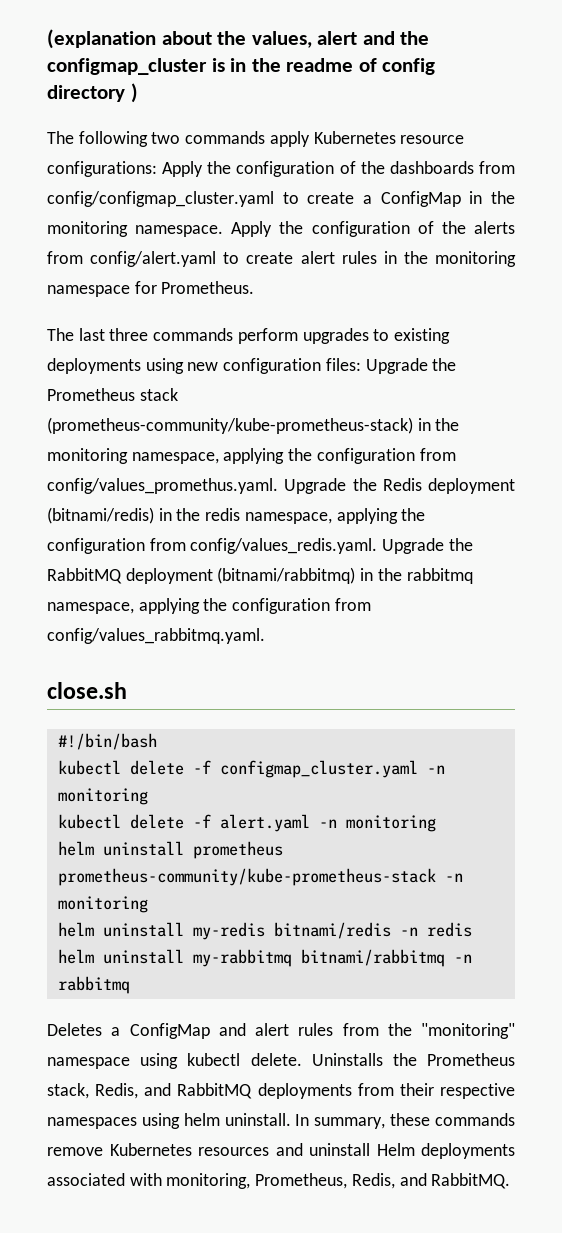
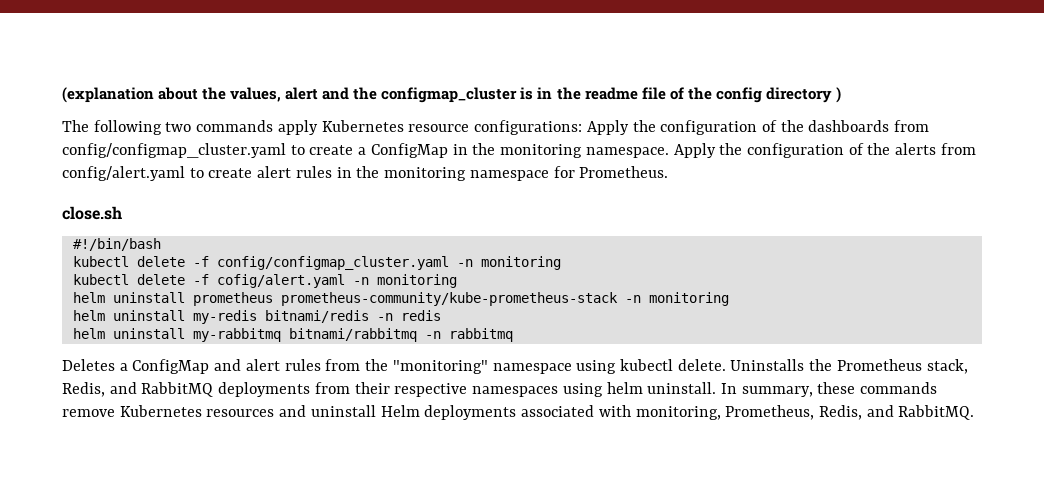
- (explanation about the values, alert and the configmap_cluster is in the readme of config directory )
+ (explanation about the values, alert and the configmap_cluster is in the readme file of the config directory )
- The last three commands perform upgrades to existing deployments using new configuration files: Upgrade the Prometheus stack (prometheus-community/kube-prometheus-stack) in the monitoring namespace, applying the configuration from config/values_promethus.yaml. Upgrade the Redis deployment (bitnami/redis) in the redis namespace, applying the configuration from config/values_redis.yaml. Upgrade the RabbitMQ deployment (bitnami/rabbitmq) in the rabbitmq namespace, applying the configuration from config/values_rabbitmq.yaml.
- kubectl delete -f configmap_cluster.yaml -n monitoring
+ kubectl delete -f config/configmap_cluster.yaml -n monitoring
- kubectl delete -f alert.yaml -n monitoring
+ kubectl delete -f cofig/alert.yaml -n monitoring

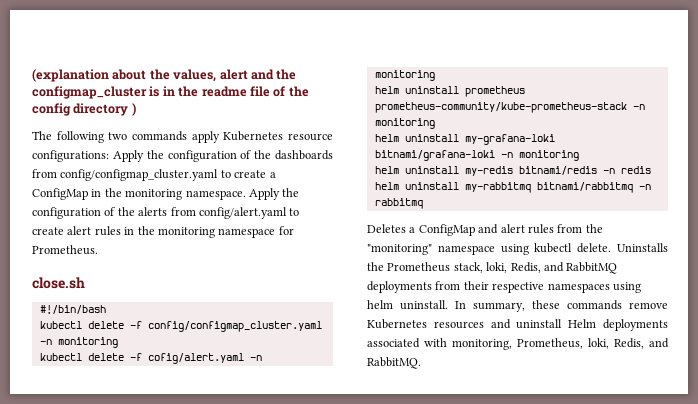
+ helm uninstall my-grafana-loki bitnami/grafana-loki -n monitoring
- Uninstalls the Prometheus stack, Redis, and RabbitMQ deployments from their respective namespaces using helm uninstall.
+ Uninstalls the Prometheus stack, loki, Redis, and RabbitMQ deployments from their respective namespaces using helm uninstall.
- In summary, these commands remove Kubernetes resources and uninstall Helm deployments associated with monitoring, Prometheus, Redis, and RabbitMQ.
+ In summary, these commands remove Kubernetes resources and uninstall Helm deployments associated with monitoring, Prometheus, loki, Redis, and RabbitMQ.

